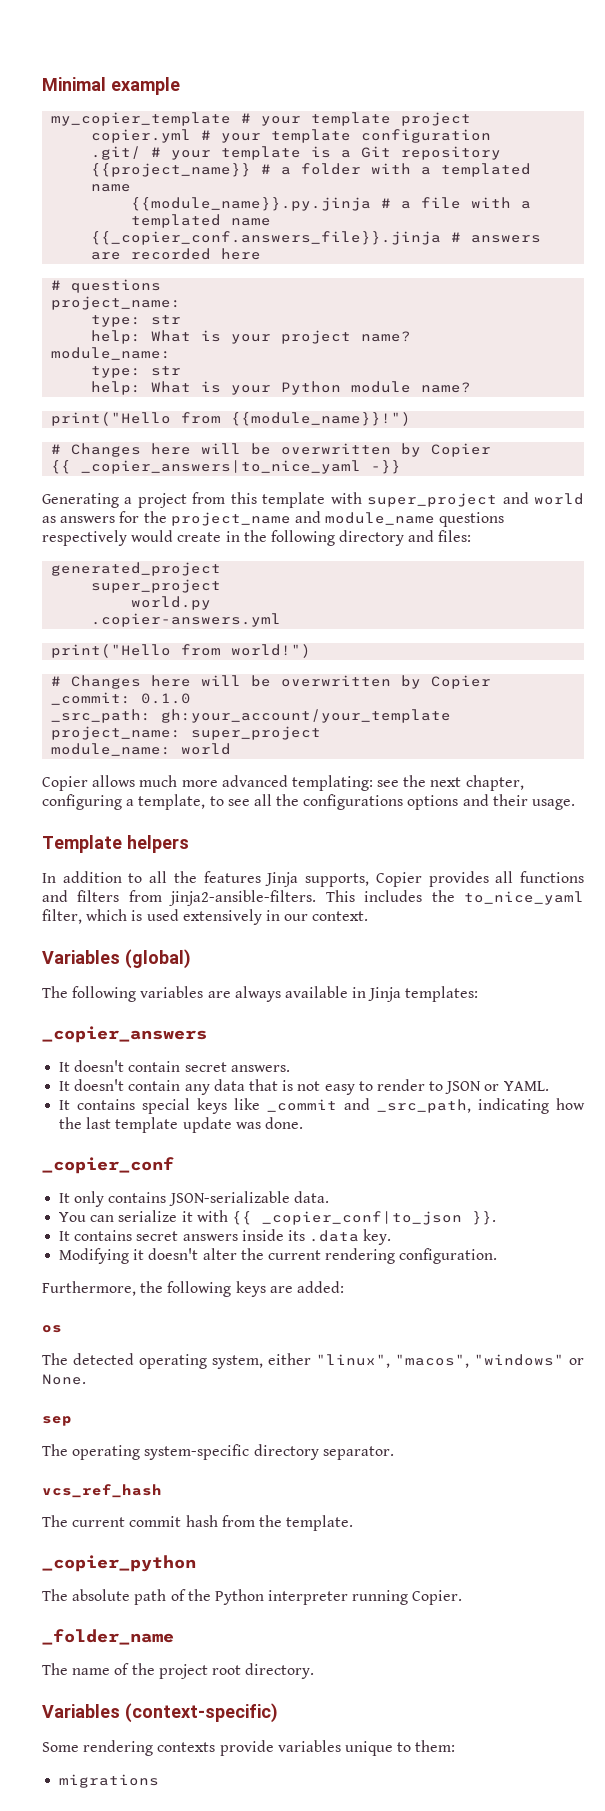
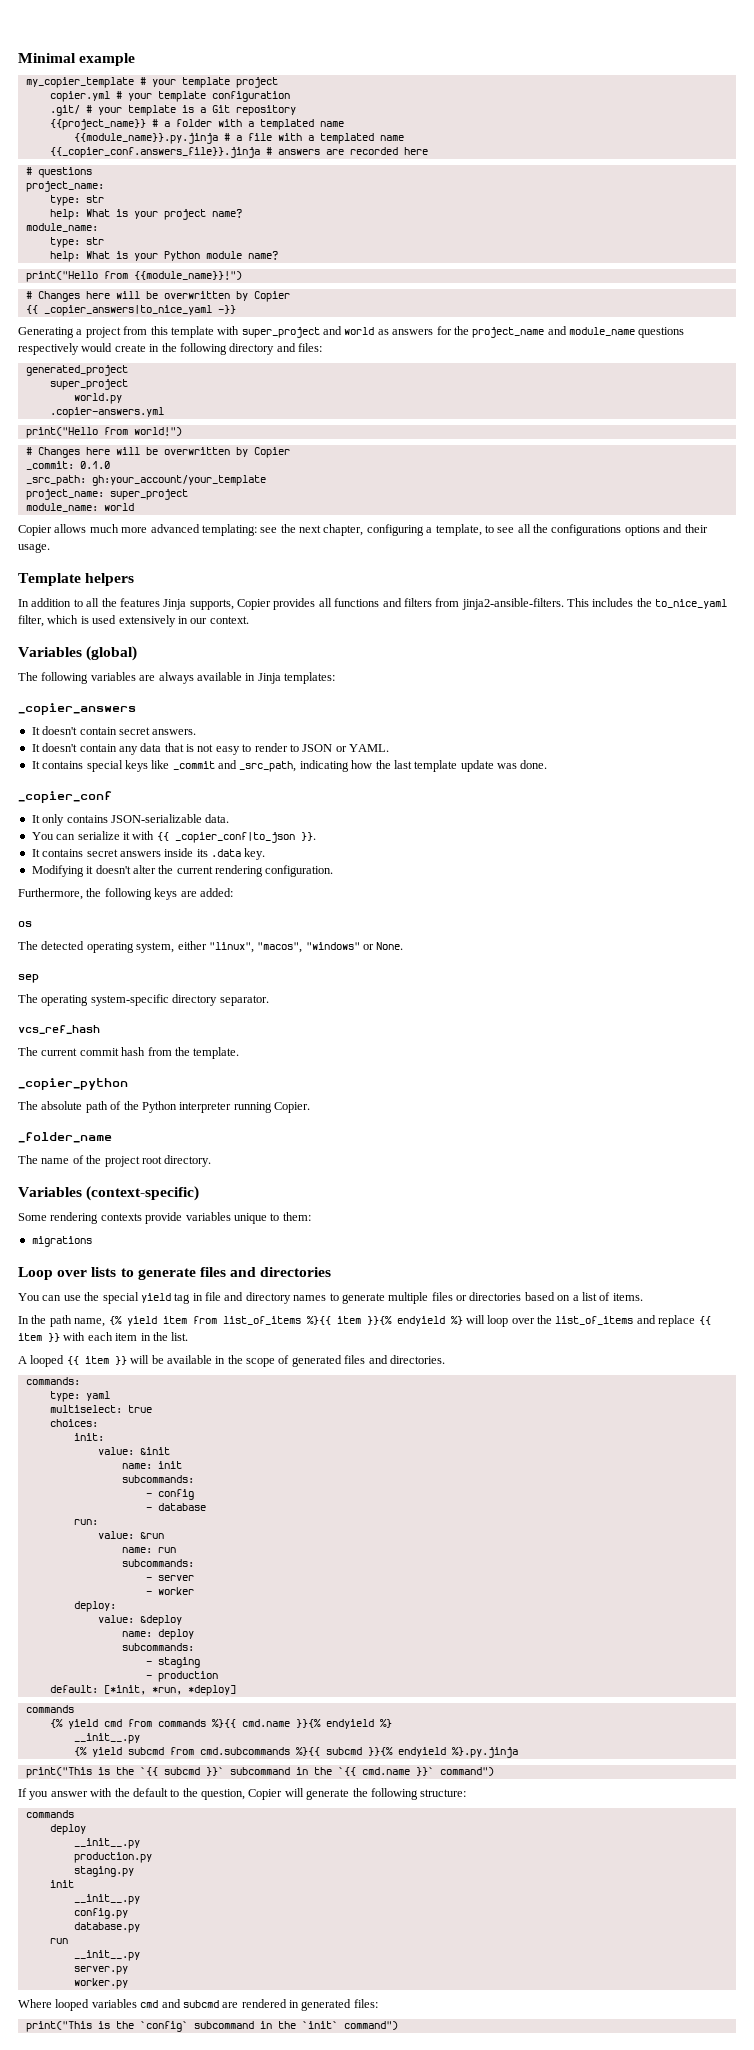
+ Loop over lists to generate files and directories
+ You can use the special yield tag in file and directory names to generate multiple files or directories based on a list of items.
+ In the path name, {% yield item from list_of_items %}{{ item }}{% endyield %} will loop over the list_of_items and replace {{ item }} with each item in the list.
+ A looped {{ item }} will be available in the scope of generated files and directories.
+ commands:
+ type: yaml
+ multiselect: true
+ choices:
+ init:
+ value: &init
+ name: init
+ subcommands:
+ - config
+ - database
+ run:
+ value: &run
+ name: run
+ subcommands:
+ - server
+ - worker
+ deploy:
+ value: &deploy
+ name: deploy
+ subcommands:
+ - staging
+ - production
+ default: [*init, *run, *deploy]
+ commands
+ {% yield cmd from commands %}{{ cmd.name }}{% endyield %}
+ __init__.py
+ {% yield subcmd from cmd.subcommands %}{{ subcmd }}{% endyield %}.py.jinja
+ print("This is the `{{ subcmd }}` subcommand in the `{{ cmd.name }}` command")
+ If you answer with the default to the question, Copier will generate the following structure:
+ commands
+ deploy
+ __init__.py
+ production.py
+ staging.py
+ init
+ __init__.py
+ config.py
+ database.py
+ run
+ __init__.py
+ server.py
+ worker.py
+ Where looped variables cmd and subcmd are rendered in generated files:
+ print("This is the `config` subcommand in the `init` command")

